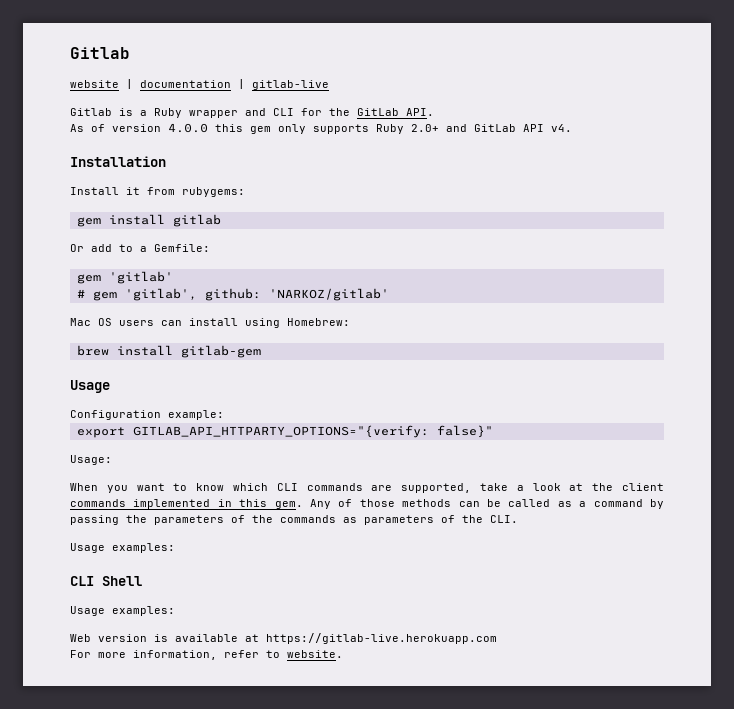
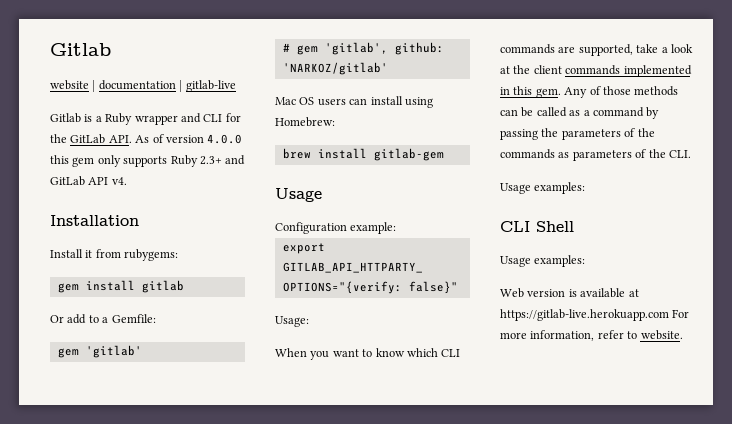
- Gitlab is a Ruby wrapper and CLI for the GitLab API.
- As of version 4.0.0 this gem only supports Ruby 2.0+ and GitLab API v4.
+ Gitlab is a Ruby wrapper and CLI for the GitLab API. As of version 4.0.0 this gem only supports Ruby 2.3+ and GitLab API v4.
- Web version is available at https://gitlab-live.herokuapp.com
- For more information, refer to website.
+ Web version is available at https://gitlab-live.herokuapp.com For more information, refer to website.

